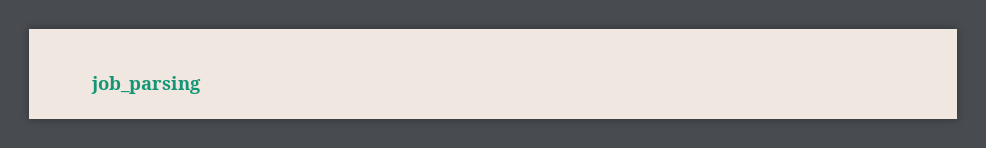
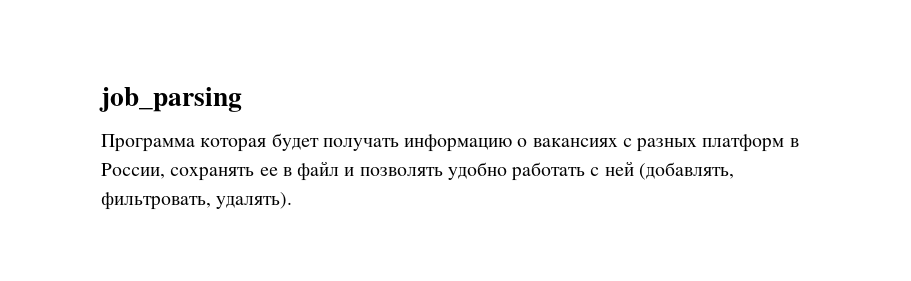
+ Программа которая будет получать информацию о вакансиях с разных платформ в России, сохранять ее в файл и позволять удобно работать с ней (добавлять, фильтровать, удалять).

